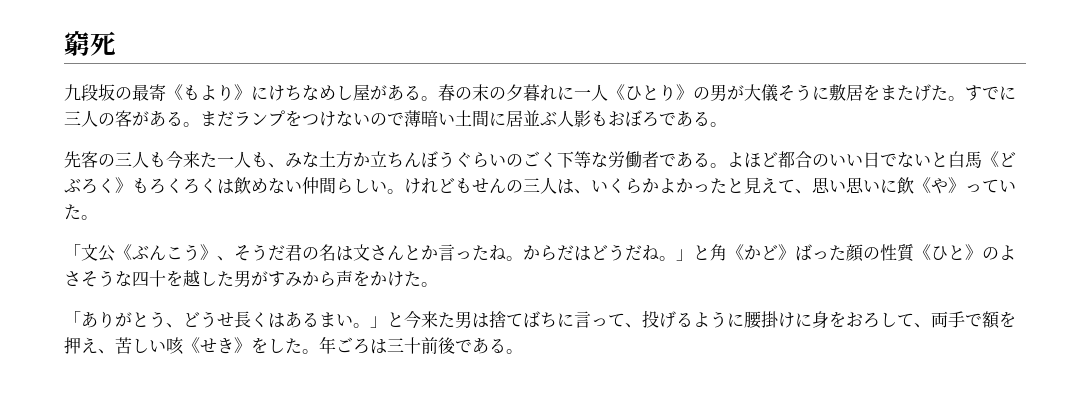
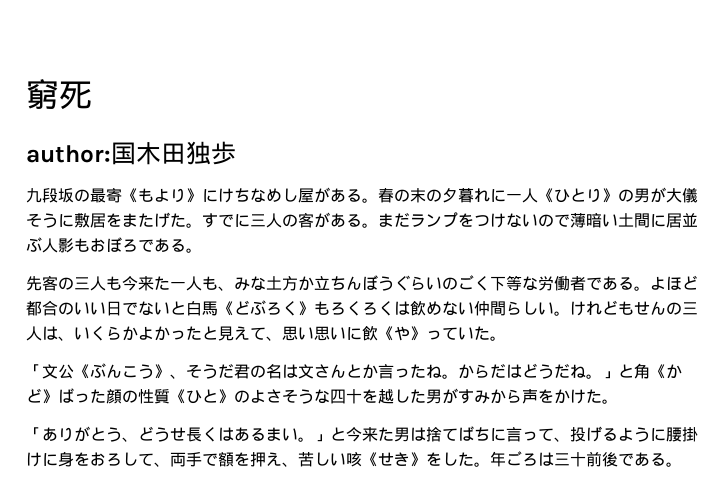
+ author:国木田独歩

